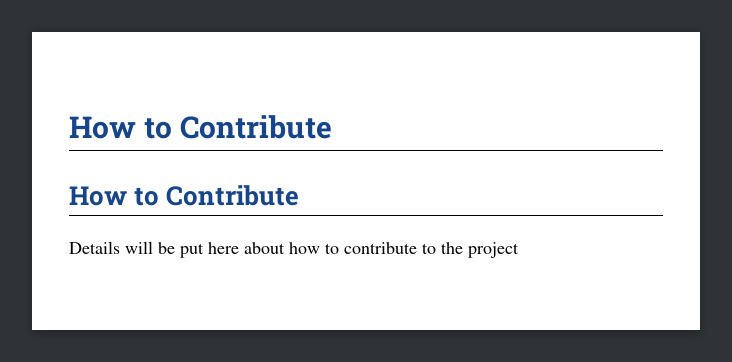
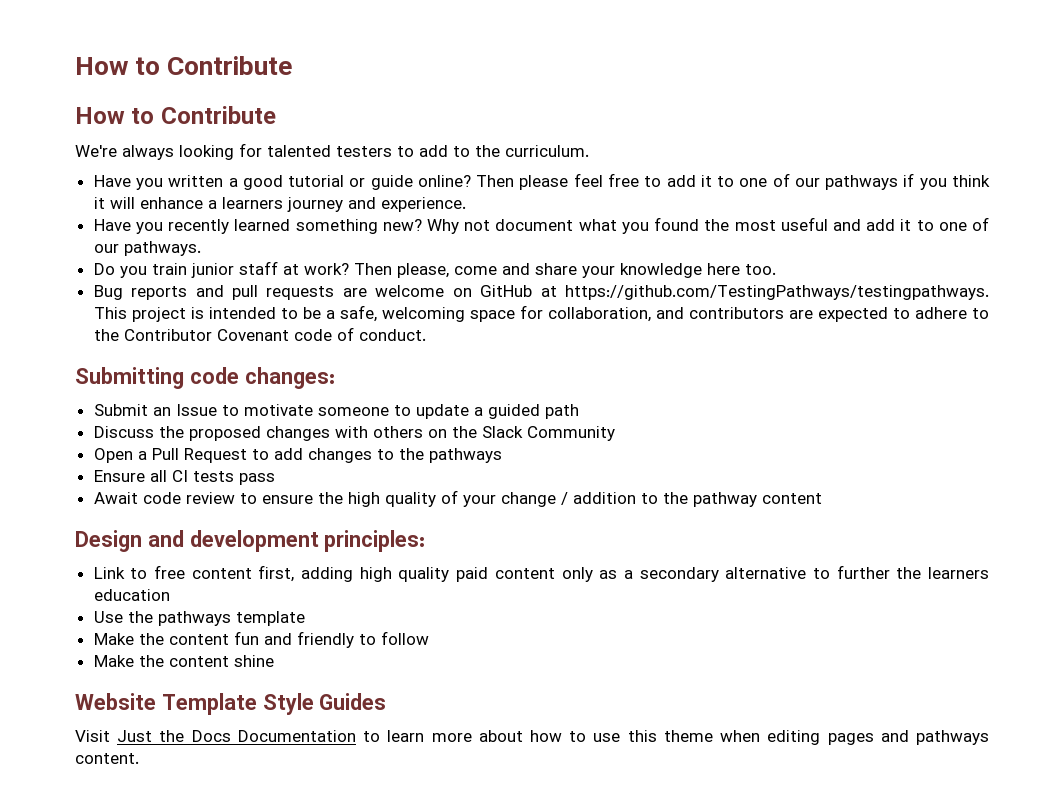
- Details will be put here about how to contribute to the project
+ We're always looking for talented testers to add to the curriculum.
+ Have you written a good tutorial or guide online? Then please feel free to add it to one of our pathways if you think it will enhance a learners journey and experience.
+ Have you recently learned something new? Why not document what you found the most useful and add it to one of our pathways.
+ Do you train junior staff at work? Then please, come and share your knowledge here too.
+ Bug reports and pull requests are welcome on GitHub at https://github.com/TestingPathways/testingpathways. This project is intended to be a safe, welcoming space for collaboration, and contributors are expected to adhere to the Contributor Covenant code of conduct.
+ Submitting code changes:
+ Submit an Issue to motivate someone to update a guided path
+ Discuss the proposed changes with others on the Slack Community
+ Open a Pull Request to add changes to the pathways
+ Ensure all CI tests pass
+ Await code review to ensure the high quality of your change / addition to the pathway content
+ Design and development principles:
+ Link to free content first, adding high quality paid content only as a secondary alternative to further the learners education
+ Use the pathways template
+ Make the content fun and friendly to follow
+ Make the content shine
+ Website Template Style Guides
+ Visit Just the Docs Documentation to learn more about how to use this theme when editing pages and pathways content.

